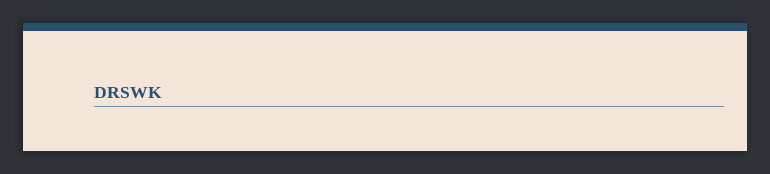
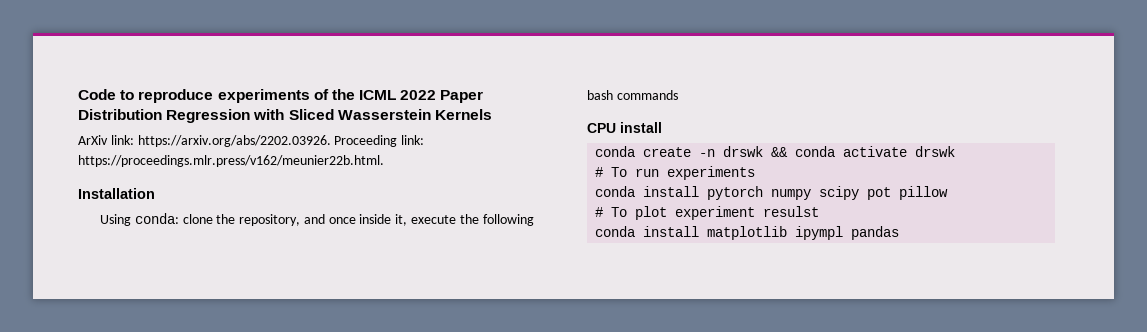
- DRSWK
+ Code to reproduce experiments of the ICML 2022 Paper Distribution Regression with Sliced Wasserstein Kernels
+ ArXiv link: https://arxiv.org/abs/2202.03926. Proceeding link: https://proceedings.mlr.press/v162/meunier22b.html.
+ Installation
+ Using conda: clone the repository, and once inside it, execute the following bash commands
+ CPU install
+ conda create -n drswk && conda activate drswk
+ # To run experiments
+ conda install pytorch numpy scipy pot pillow
+ # To plot experiment resulst
+ conda install matplotlib ipympl pandas

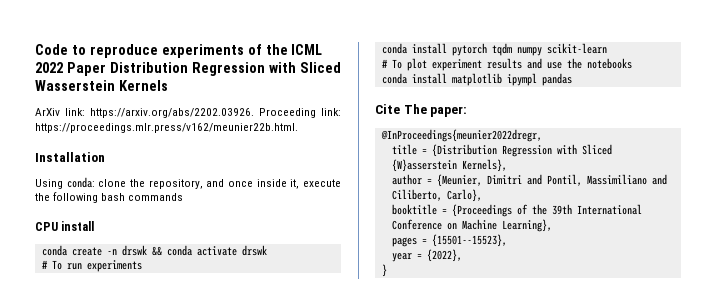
- conda install pytorch numpy scipy pot pillow
+ conda install pytorch tqdm numpy scikit-learn
- # To plot experiment resulst
+ # To plot experiment results and use the notebooks
+ Cite The paper:
+ @InProceedings{meunier2022dregr,
+ title = {Distribution Regression with Sliced {W}asserstein Kernels},
+ author = {Meunier, Dimitri and Pontil, Massimiliano and Ciliberto, Carlo},
+ booktitle = {Proceedings of the 39th International Conference on Machine Learning},
+ pages = {15501--15523},
+ year = {2022},
+ }

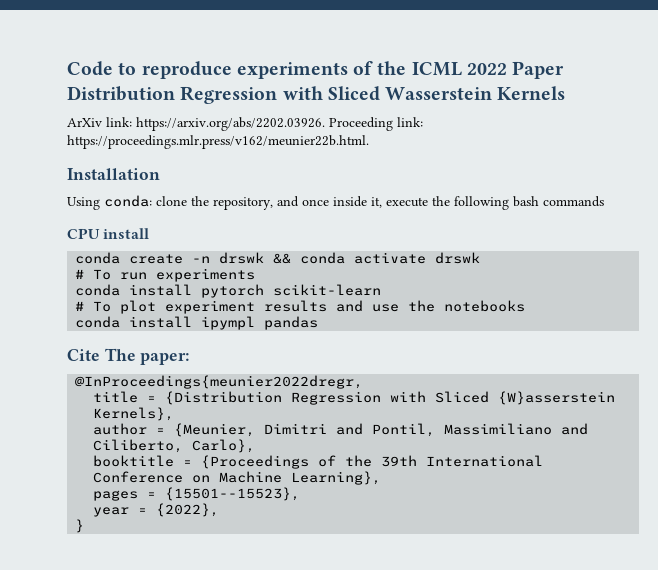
- conda install pytorch tqdm numpy scikit-learn
+ conda install pytorch scikit-learn
- conda install matplotlib ipympl pandas
+ conda install ipympl pandas

